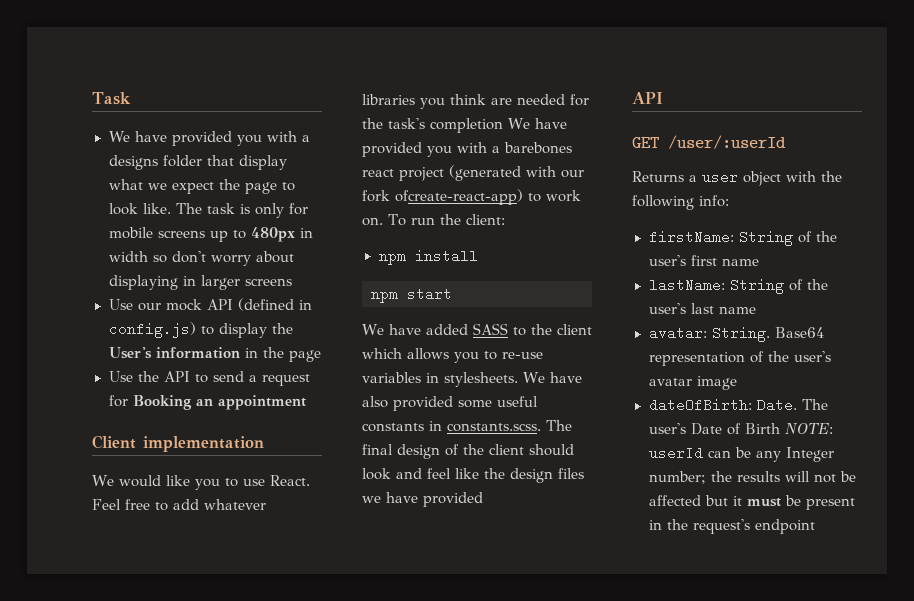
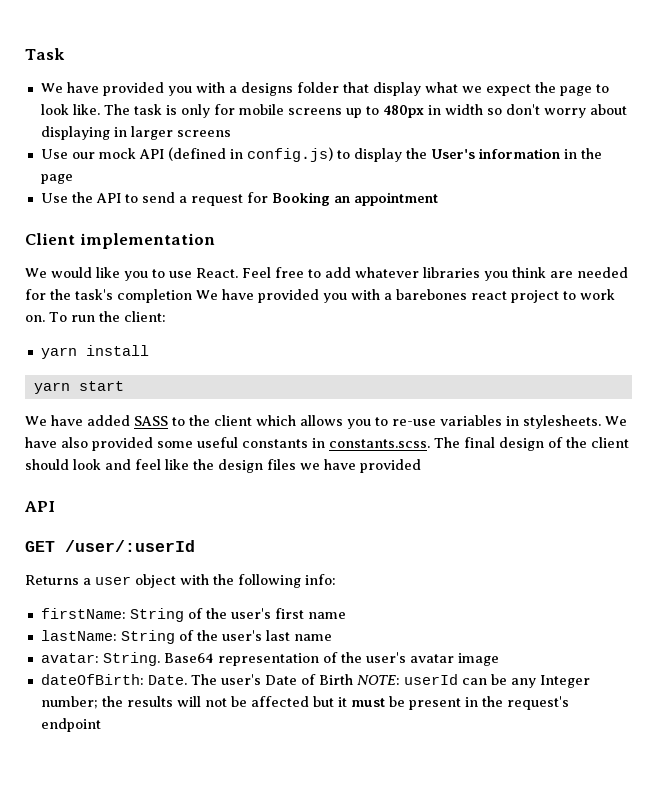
- Feel free to add whatever libraries you think are needed for the task's completion We have provided you with a barebones react project (generated with our fork ofcreate-react-app) to work on.
+ Feel free to add whatever libraries you think are needed for the task's completion We have provided you with a barebones react project to work on.
- npm install
+ yarn install
- npm start
+ yarn start

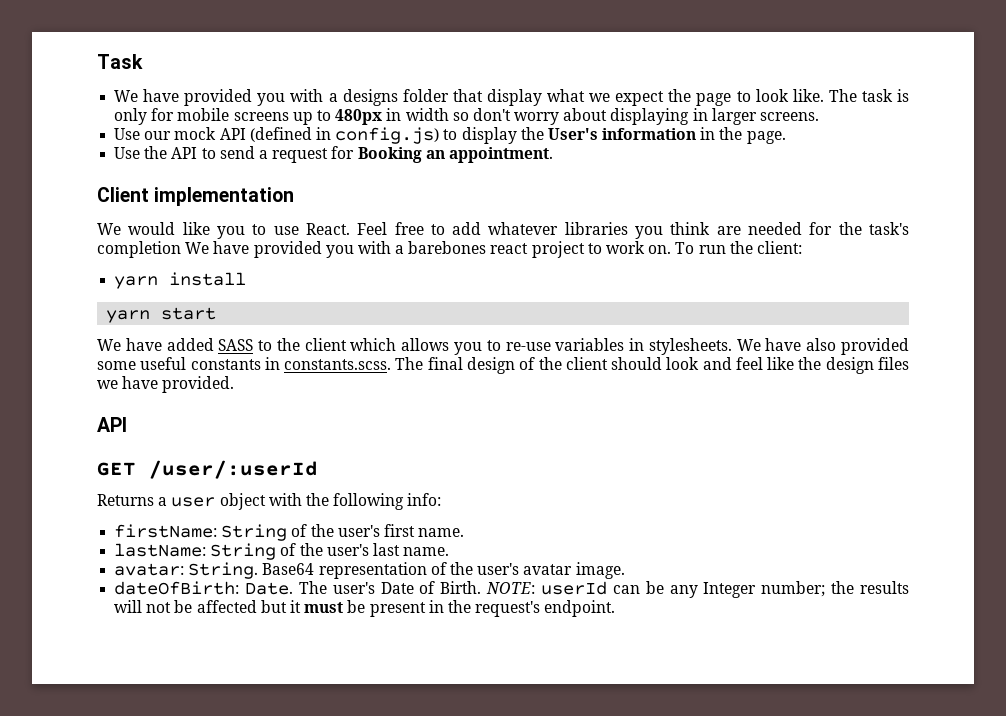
- The task is only for mobile screens up to 480px in width so don't worry about displaying in larger screens
+ The task is only for mobile screens up to 480px in width so don't worry about displaying in larger screens.
- Use our mock API (defined in config.js) to display the User's information in the page
+ Use our mock API (defined in config.js) to display the User's information in the page.
- Use the API to send a request for Booking an appointment
+ Use the API to send a request for Booking an appointment.
- We have also provided some useful constants in constants.scss. The final design of the client should look and feel like the design files we have provided
+ We have also provided some useful constants in constants.scss. The final design of the client should look and feel like the design files we have provided.
- firstName: String of the user's first name
+ firstName: String of the user's first name.
- lastName: String of the user's last name
+ lastName: String of the user's last name.
- Base64 representation of the user's avatar image
+ Base64 representation of the user's avatar image.
- The user's Date of Birth NOTE: userId can be any Integer number; the results will not be affected but it must be present in the request's endpoint
+ The user's Date of Birth. NOTE: userId can be any Integer number; the results will not be affected but it must be present in the request's endpoint.

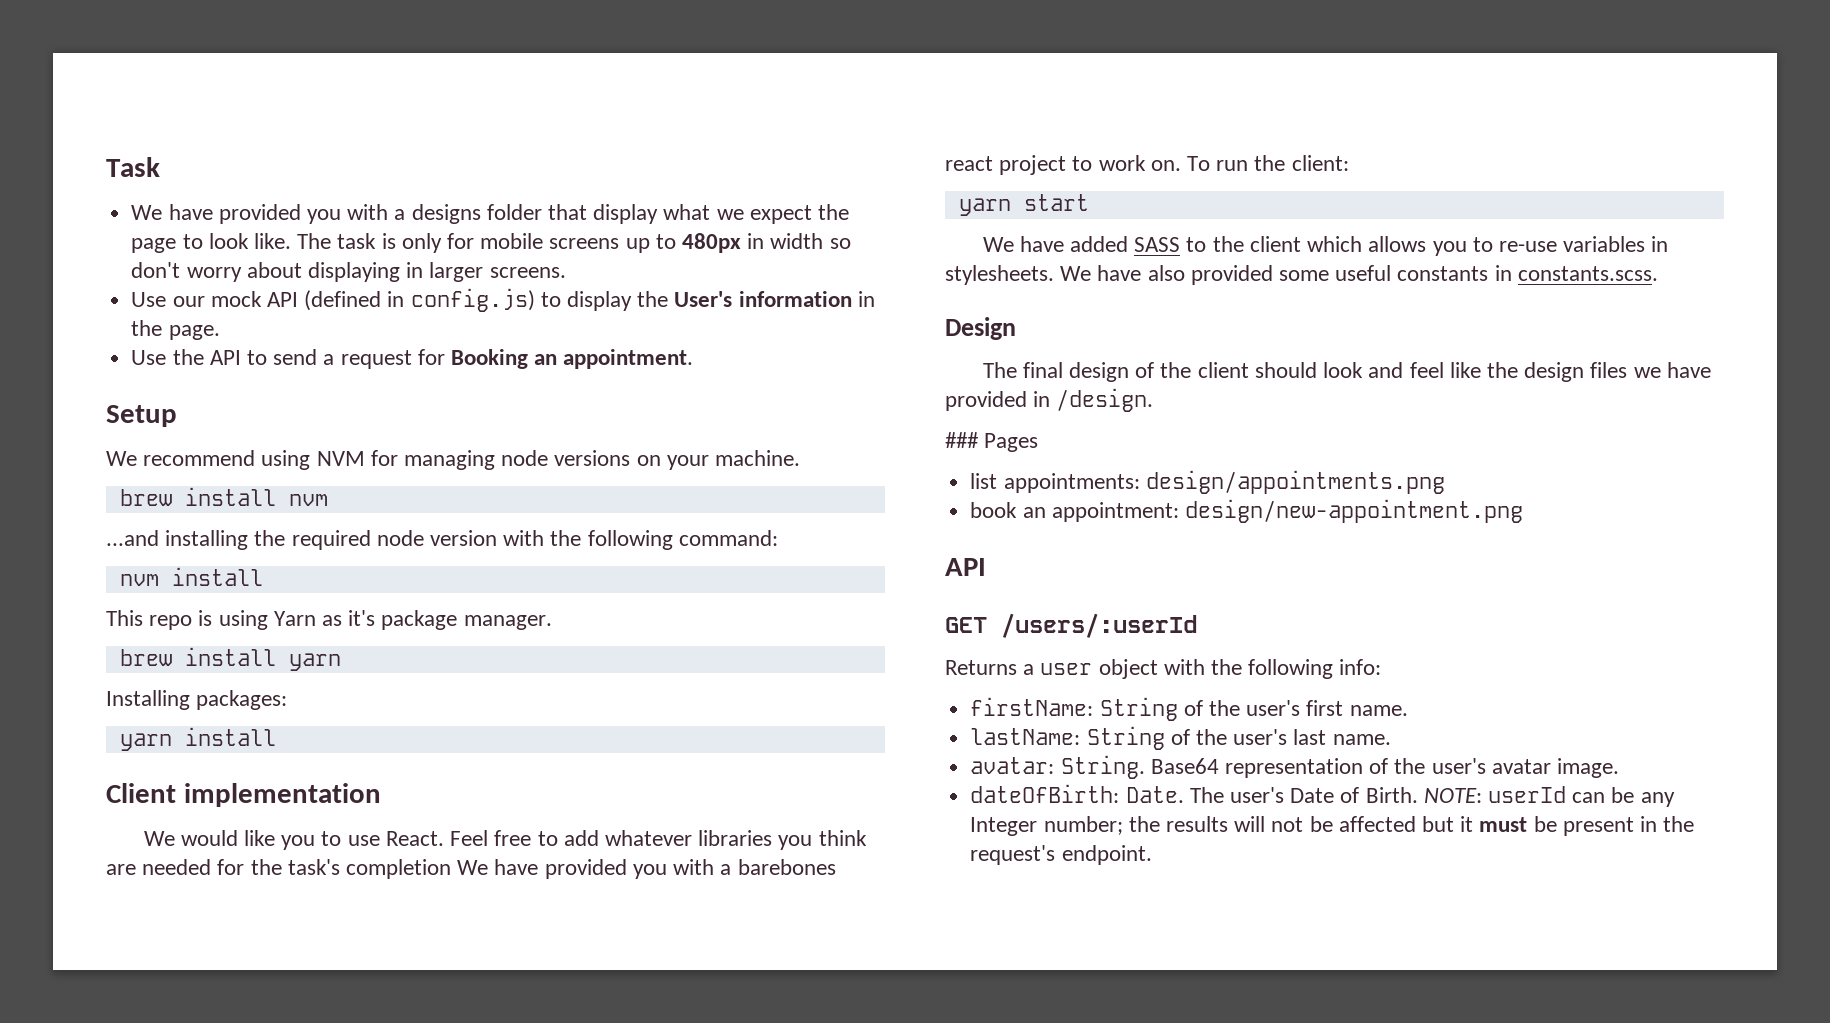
+ Setup
+ We recommend using NVM for managing node versions on your machine.
+ brew install nvm
+ ...and installing the required node version with the following command:
+ nvm install
+ This repo is using Yarn as it's package manager.
+ brew install yarn
+ Installing packages:
+ yarn install
- yarn install
- We have also provided some useful constants in constants.scss. The final design of the client should look and feel like the design files we have provided.
+ We have also provided some useful constants in constants.scss.
+ Design
+ The final design of the client should look and feel like the design files we have provided in /design.
+ ### Pages
+ list appointments: design/appointments.png
+ book an appointment: design/new-appointment.png
- GET /user/:userId
+ GET /users/:userId

